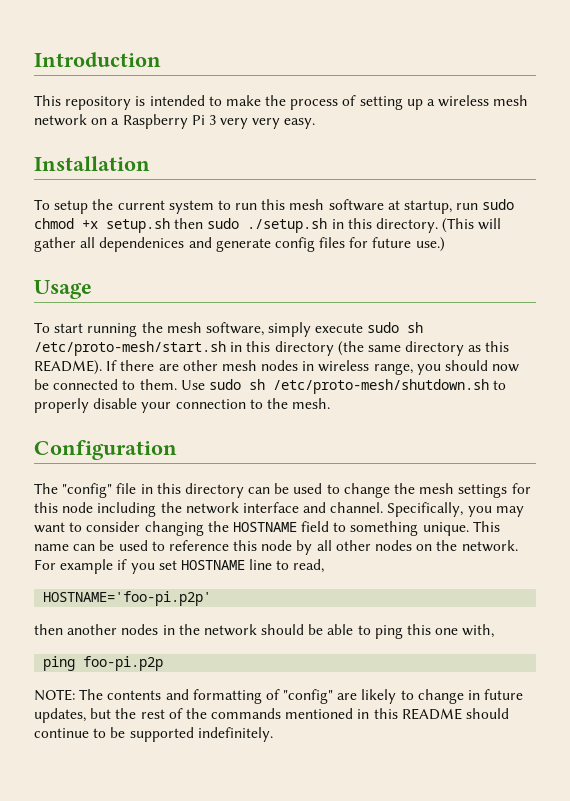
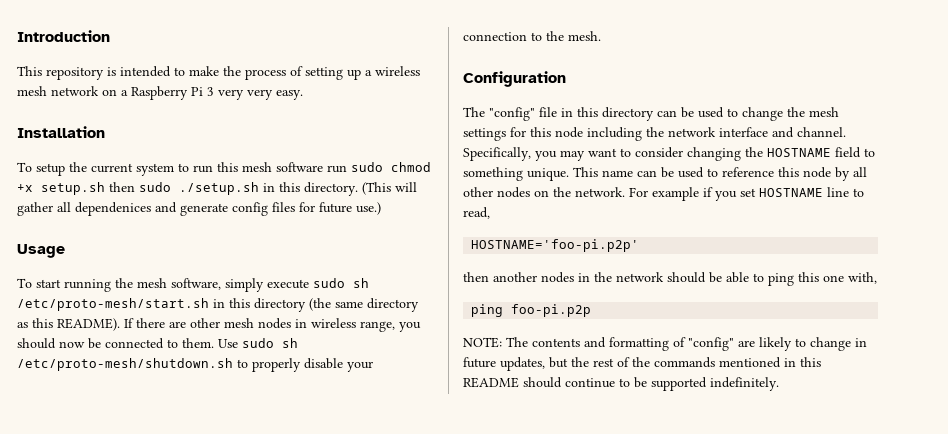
- To setup the current system to run this mesh software at startup, run sudo chmod +x setup.sh then sudo ./setup.sh in this directory.
+ To setup the current system to run this mesh software run sudo chmod +x setup.sh then sudo ./setup.sh in this directory.

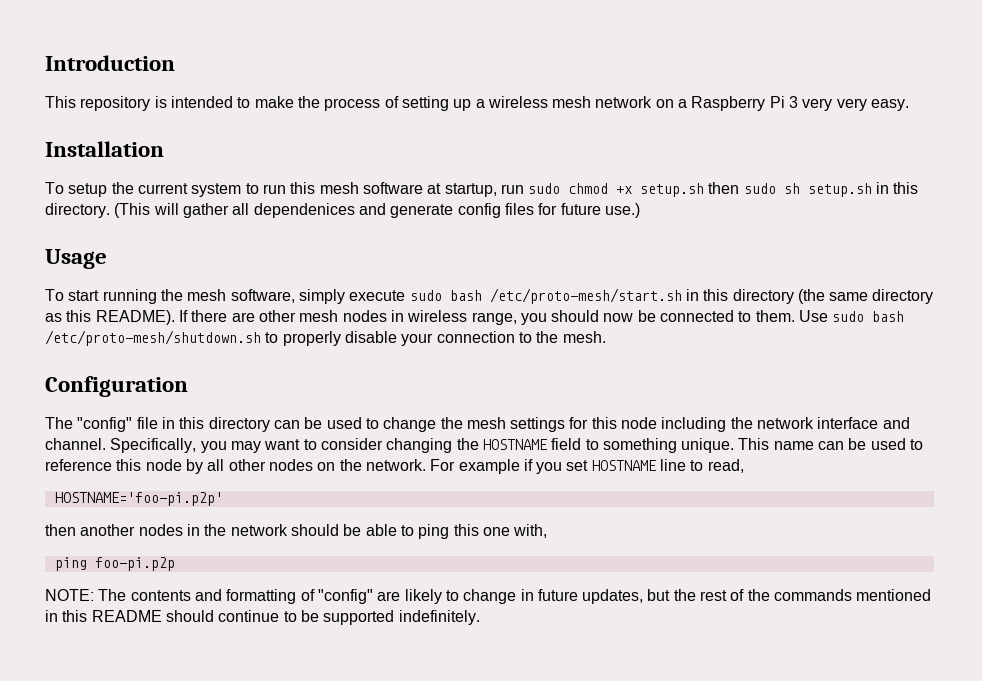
- To setup the current system to run this mesh software run sudo chmod +x setup.sh then sudo ./setup.sh in this directory.
+ To setup the current system to run this mesh software at startup, run sudo chmod +x setup.sh then sudo sh setup.sh in this directory.
- To start running the mesh software, simply execute sudo sh /etc/proto-mesh/start.sh in this directory (the same directory as this README).
+ To start running the mesh software, simply execute sudo bash /etc/proto-mesh/start.sh in this directory (the same directory as this README).
- Use sudo sh /etc/proto-mesh/shutdown.sh to properly disable your connection to the mesh.
+ Use sudo bash /etc/proto-mesh/shutdown.sh to properly disable your connection to the mesh.

